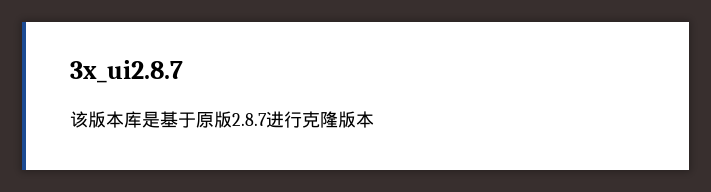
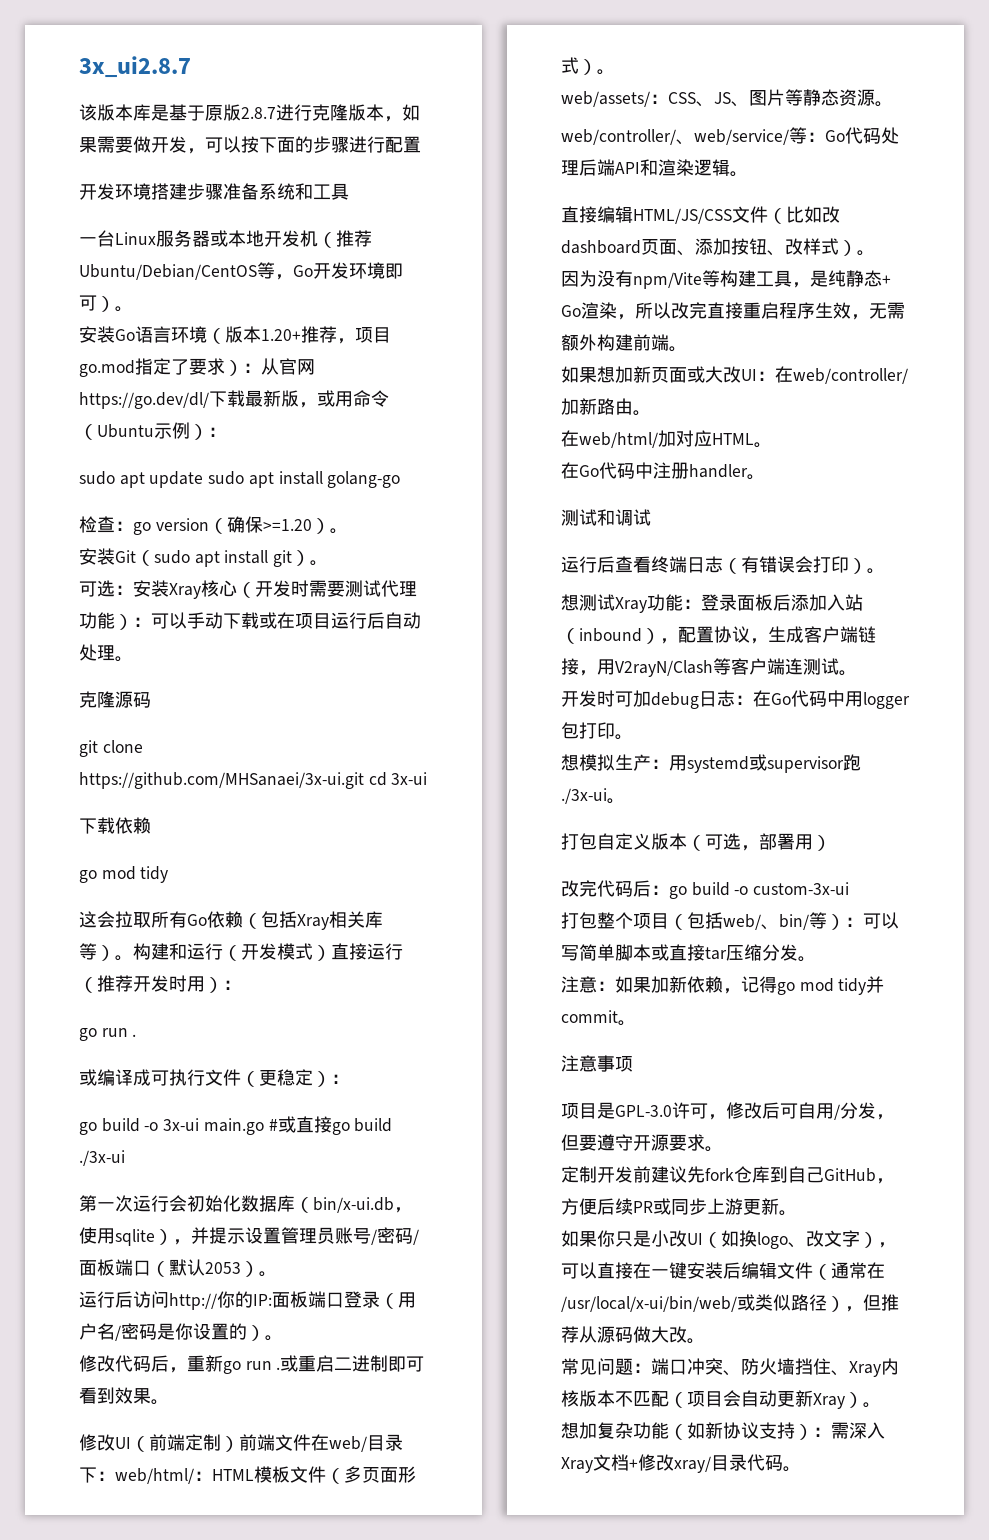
- 该版本库是基于原版2.8.7进行克隆版本
+ 该版本库是基于原版2.8.7进行克隆版本，如果需要做开发，可以按下面的步骤进行配置
+ 开发环境搭建步骤准备系统和工具
+ 一台Linux服务器或本地开发机（推荐Ubuntu/Debian/CentOS等，Go开发环境即可）。
+ 安装Go语言环境（版本1.20+推荐，项目go.mod指定了要求）：从官网https://go.dev/dl/下载最新版，或用命令（Ubuntu示例）：
+ sudo apt update sudo apt install golang-go
+ 检查：go version（确保>=1.20）。
+ 安装Git（sudo apt install git）。
+ 可选：安装Xray核心（开发时需要测试代理功能）：可以手动下载或在项目运行后自动处理。
+ 克隆源码
+ git clone https://github.com/MHSanaei/3x-ui.git cd 3x-ui
+ 下载依赖
+ go mod tidy
+ 这会拉取所有Go依赖（包括Xray相关库等）。构建和运行（开发模式）直接运行（推荐开发时用）：
+ go run .
+ 或编译成可执行文件（更稳定）：
+ go build -o 3x-ui main.go #或直接go build ./3x-ui
+ 第一次运行会初始化数据库（bin/x-ui.db，使用sqlite），并提示设置管理员账号/密码/面板端口（默认2053）。
+ 运行后访问http://你的IP:面板端口登录（用户名/密码是你设置的）。
+ 修改代码后，重新go run .或重启二进制即可看到效果。
+ 修改UI（前端定制）前端文件在web/目录下：web/html/：HTML模板文件（多页面形式）。
+ web/assets/：CSS、JS、图片等静态资源。
+ web/controller/、web/service/等：Go代码处理后端API和渲染逻辑。
+ 直接编辑HTML/JS/CSS文件（比如改dashboard页面、添加按钮、改样式）。
+ 因为没有npm/Vite等构建工具，是纯静态+ Go渲染，所以改完直接重启程序生效，无需额外构建前端。
+ 如果想加新页面或大改UI：在web/controller/加新路由。
+ 在web/html/加对应HTML。
+ 在Go代码中注册handler。
+ 测试和调试
+ 运行后查看终端日志（有错误会打印）。
+ 想测试Xray功能：登录面板后添加入站（inbound），配置协议，生成客户端链接，用V2rayN/Clash等客户端连测试。
+ 开发时可加debug日志：在Go代码中用logger包打印。
+ 想模拟生产：用systemd或supervisor跑./3x-ui。
+ 打包自定义版本（可选，部署用）
+ 改完代码后：go build -o custom-3x-ui
+ 打包整个项目（包括web/、bin/等）：可以写简单脚本或直接tar压缩分发。
+ 注意：如果加新依赖，记得go mod tidy并commit。
+ 注意事项
+ 项目是GPL-3.0许可，修改后可自用/分发，但要遵守开源要求。
+ 定制开发前建议先fork仓库到自己GitHub，方便后续PR或同步上游更新。
+ 如果你只是小改UI（如换logo、改文字），可以直接在一键安装后编辑文件（通常在/usr/local/x-ui/bin/web/或类似路径），但推荐从源码做大改。
+ 常见问题：端口冲突、防火墙挡住、Xray内核版本不匹配（项目会自动更新Xray）。
+ 想加复杂功能（如新协议支持）：需深入Xray文档+修改xray/目录代码。

